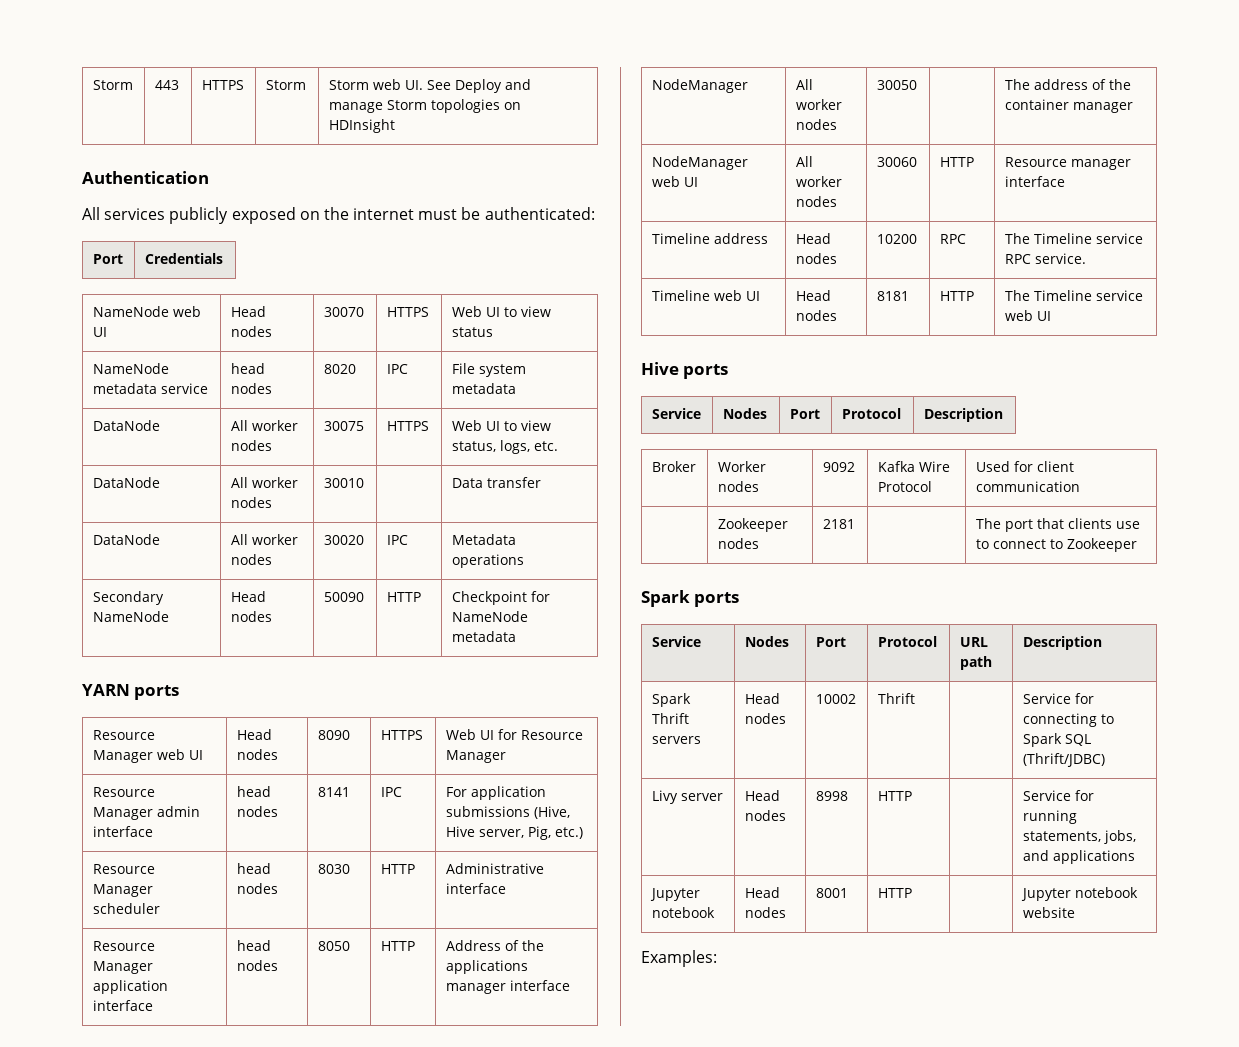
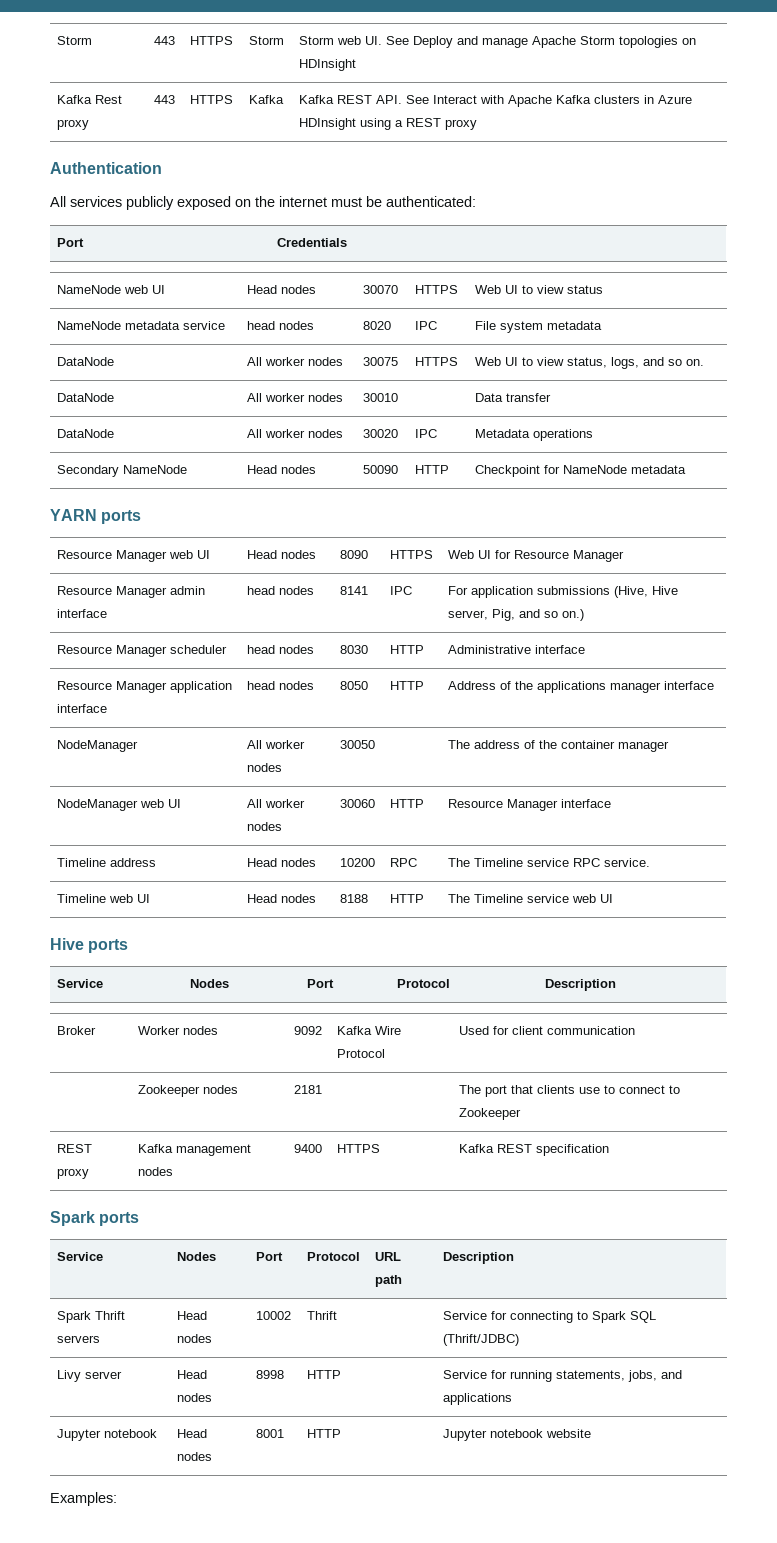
- Storm | 443 | HTTPS | Storm | Storm web UI. See Deploy and manage Storm topologies on HDInsight
+ Storm | 443 | HTTPS | Storm | Storm web UI. See Deploy and manage Apache Storm topologies on HDInsight
+ Kafka Rest proxy | 443 | HTTPS | Kafka | Kafka REST API. See Interact with Apache Kafka clusters in Azure HDInsight using a REST proxy
- DataNode | All worker nodes | 30075 | HTTPS | Web UI to view status, logs, etc.
+ DataNode | All worker nodes | 30075 | HTTPS | Web UI to view status, logs, and so on.
- Resource Manager admin interface | head nodes | 8141 | IPC | For application submissions (Hive, Hive server, Pig, etc.)
+ Resource Manager admin interface | head nodes | 8141 | IPC | For application submissions (Hive, Hive server, Pig, and so on.)
- NodeManager web UI | All worker nodes | 30060 | HTTP | Resource manager interface
+ NodeManager web UI | All worker nodes | 30060 | HTTP | Resource Manager interface
- Timeline web UI | Head nodes | 8181 | HTTP | The Timeline service web UI
+ Timeline web UI | Head nodes | 8188 | HTTP | The Timeline service web UI
+ REST proxy | Kafka management nodes | 9400 | HTTPS | Kafka REST specification

